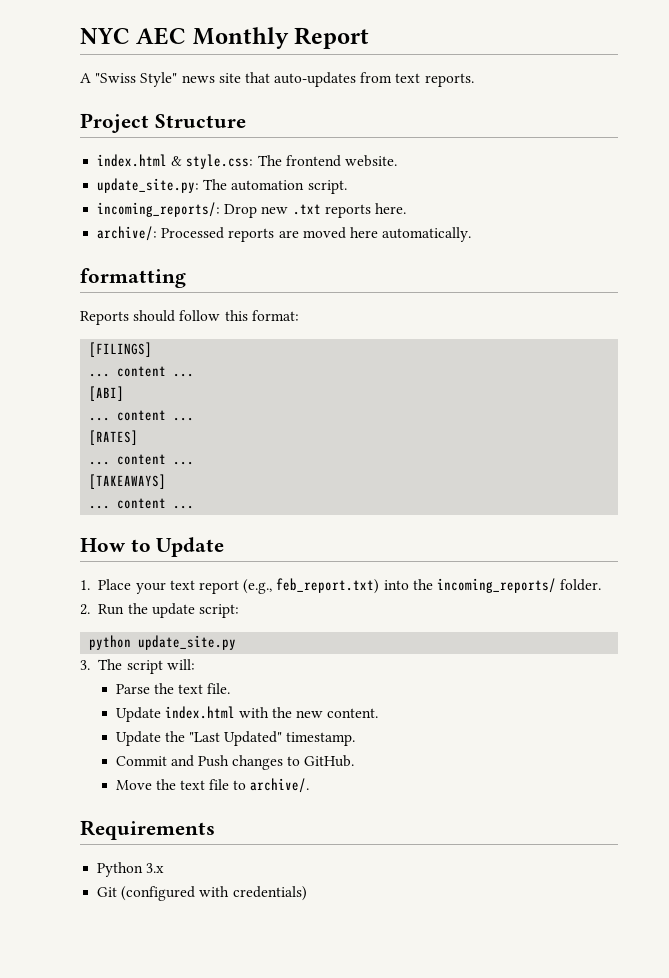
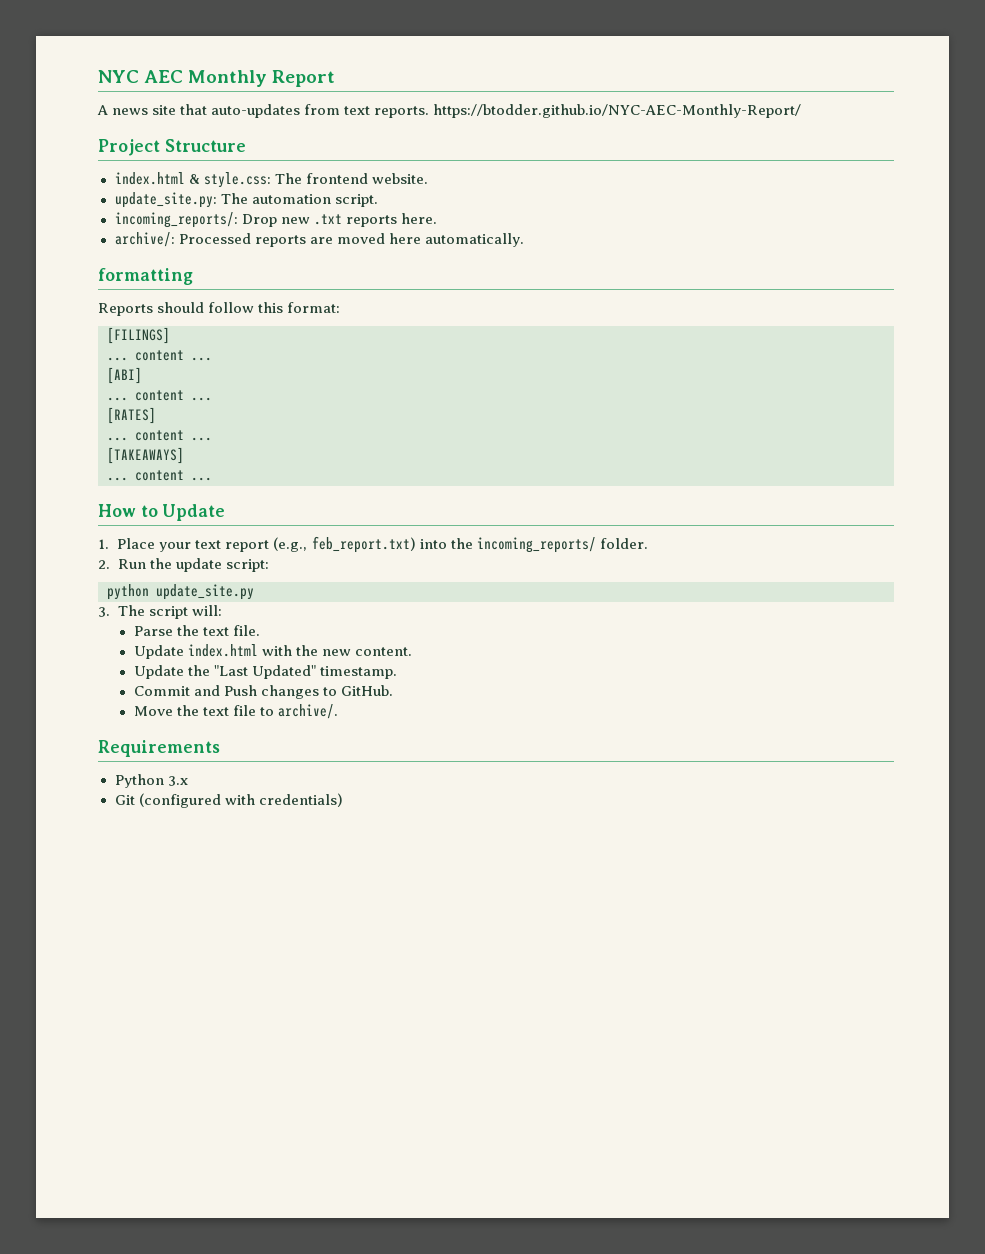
- A "Swiss Style" news site that auto-updates from text reports.
+ A news site that auto-updates from text reports. https://btodder.github.io/NYC-AEC-Monthly-Report/

